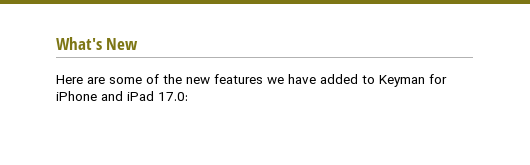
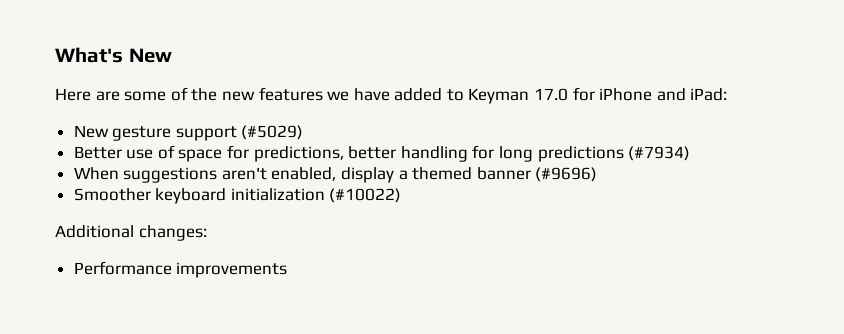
- Here are some of the new features we have added to Keyman for iPhone and iPad 17.0:
+ Here are some of the new features we have added to Keyman 17.0 for iPhone and iPad:
+ New gesture support (#5029)
+ Better use of space for predictions, better handling for long predictions (#7934)
+ When suggestions aren't enabled, display a themed banner (#9696)
+ Smoother keyboard initialization (#10022)
+ Additional changes:
+ Performance improvements

